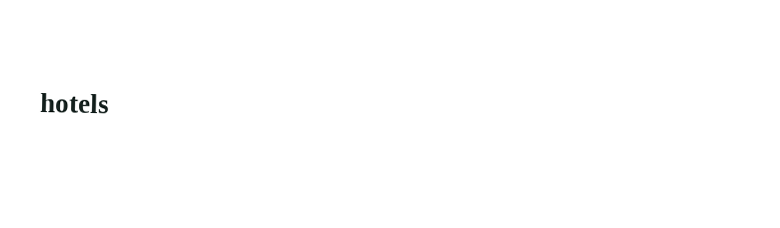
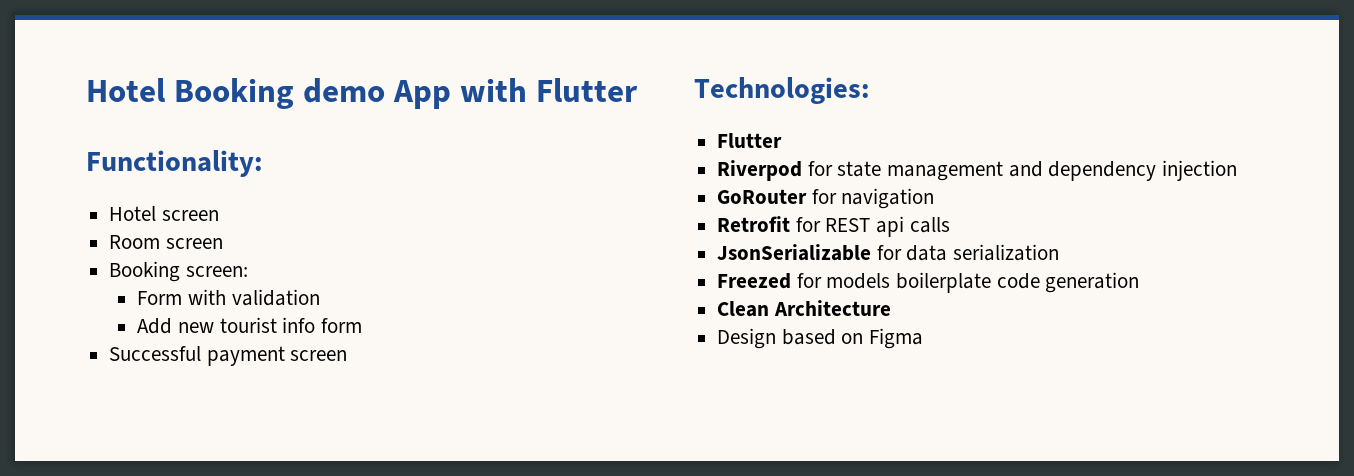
- hotels
+ Hotel Booking demo App with Flutter
+ Functionality:
+ Hotel screen
+ Room screen
+ Booking screen:
+ Form with validation
+ Add new tourist info form
+ Successful payment screen
+ Technologies:
+ Flutter
+ Riverpod for state management and dependency injection
+ GoRouter for navigation
+ Retrofit for REST api calls
+ JsonSerializable for data serialization
+ Freezed for models boilerplate code generation
+ Clean Architecture
+ Design based on Figma

